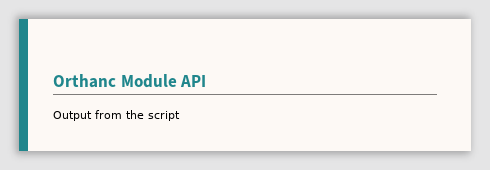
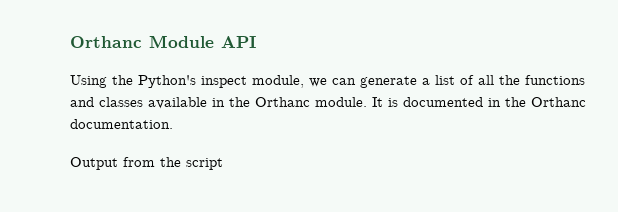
+ Using the Python's inspect module, we can generate a list of all the functions and classes available in the Orthanc module. It is documented in the Orthanc documentation.

